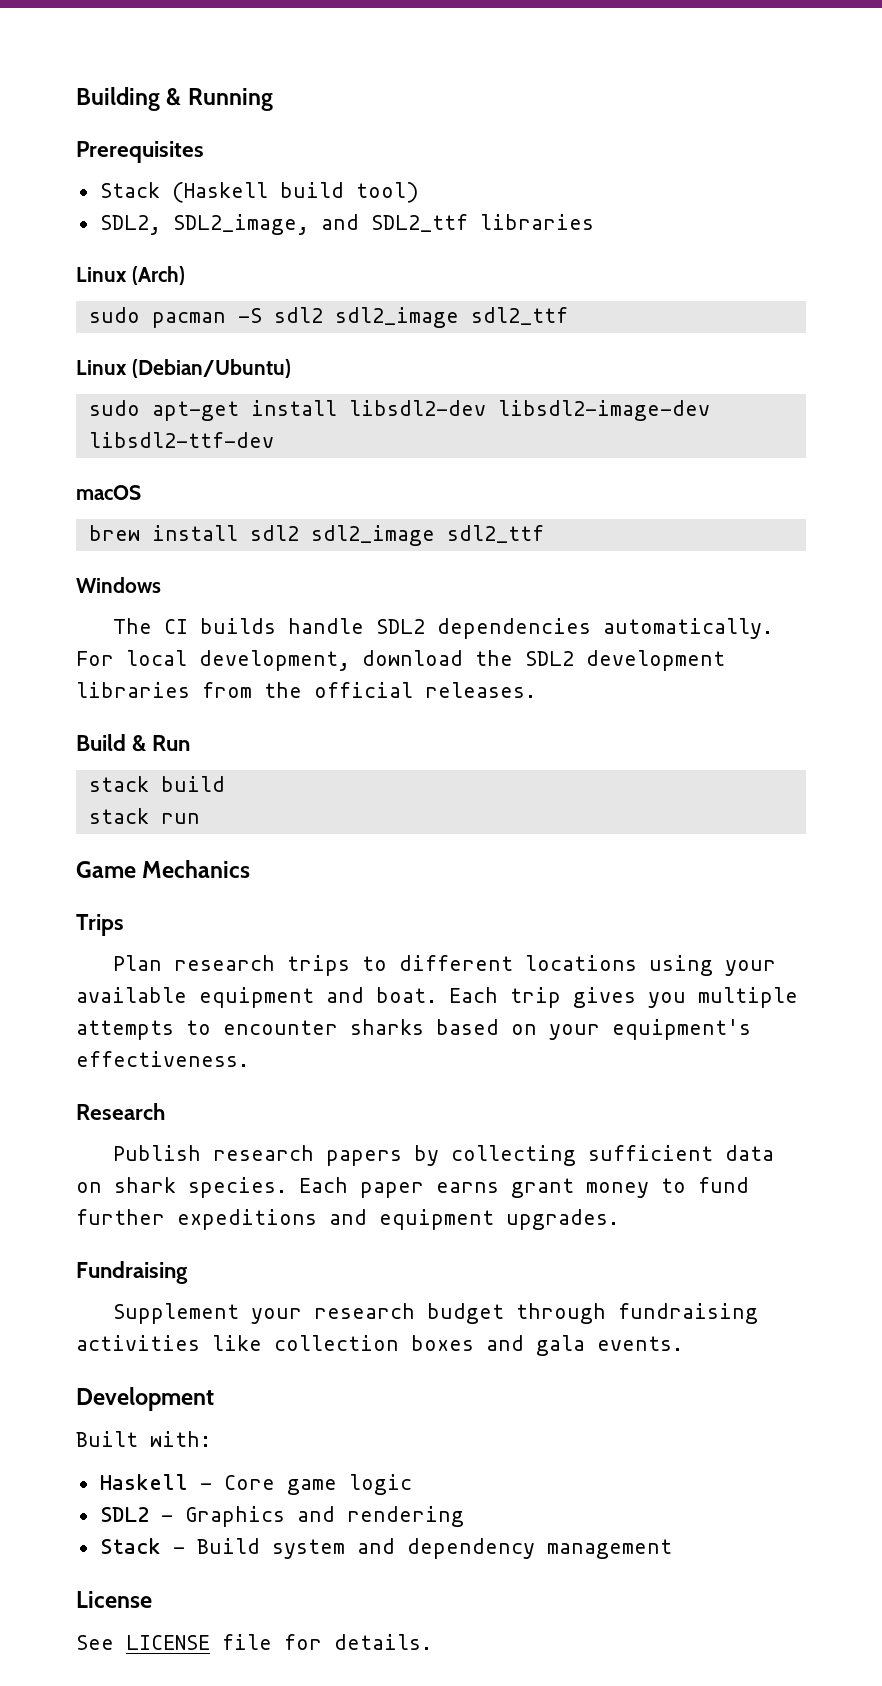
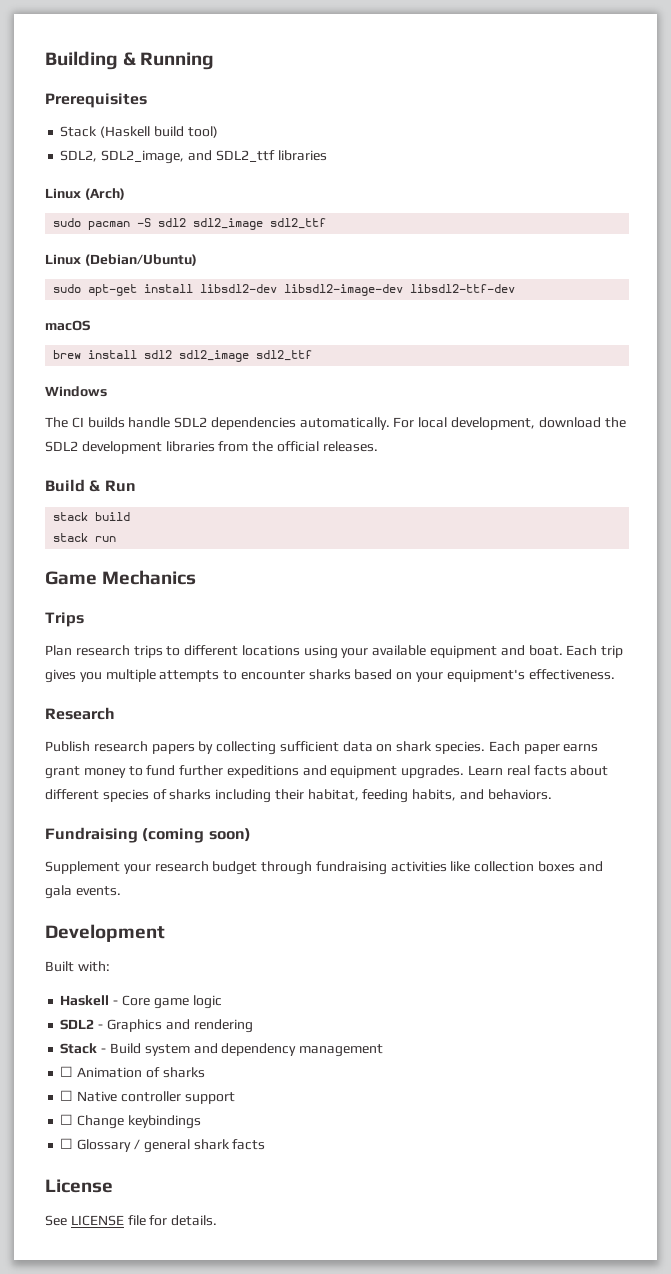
+ Learn real facts about different species of sharks including their habitat, feeding habits, and behaviors.
- Fundraising
+ Fundraising (coming soon)
+ ☐ Animation of sharks
+ ☐ Native controller support
+ ☐ Change keybindings
+ ☐ Glossary / general shark facts

